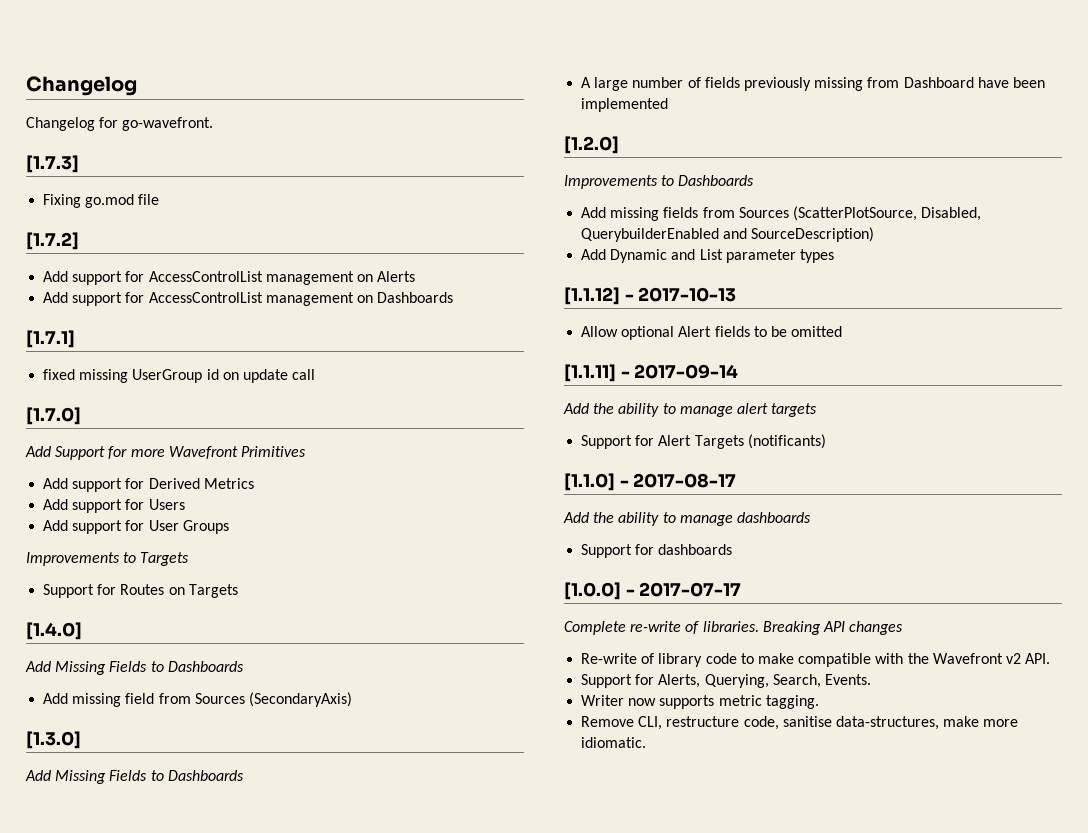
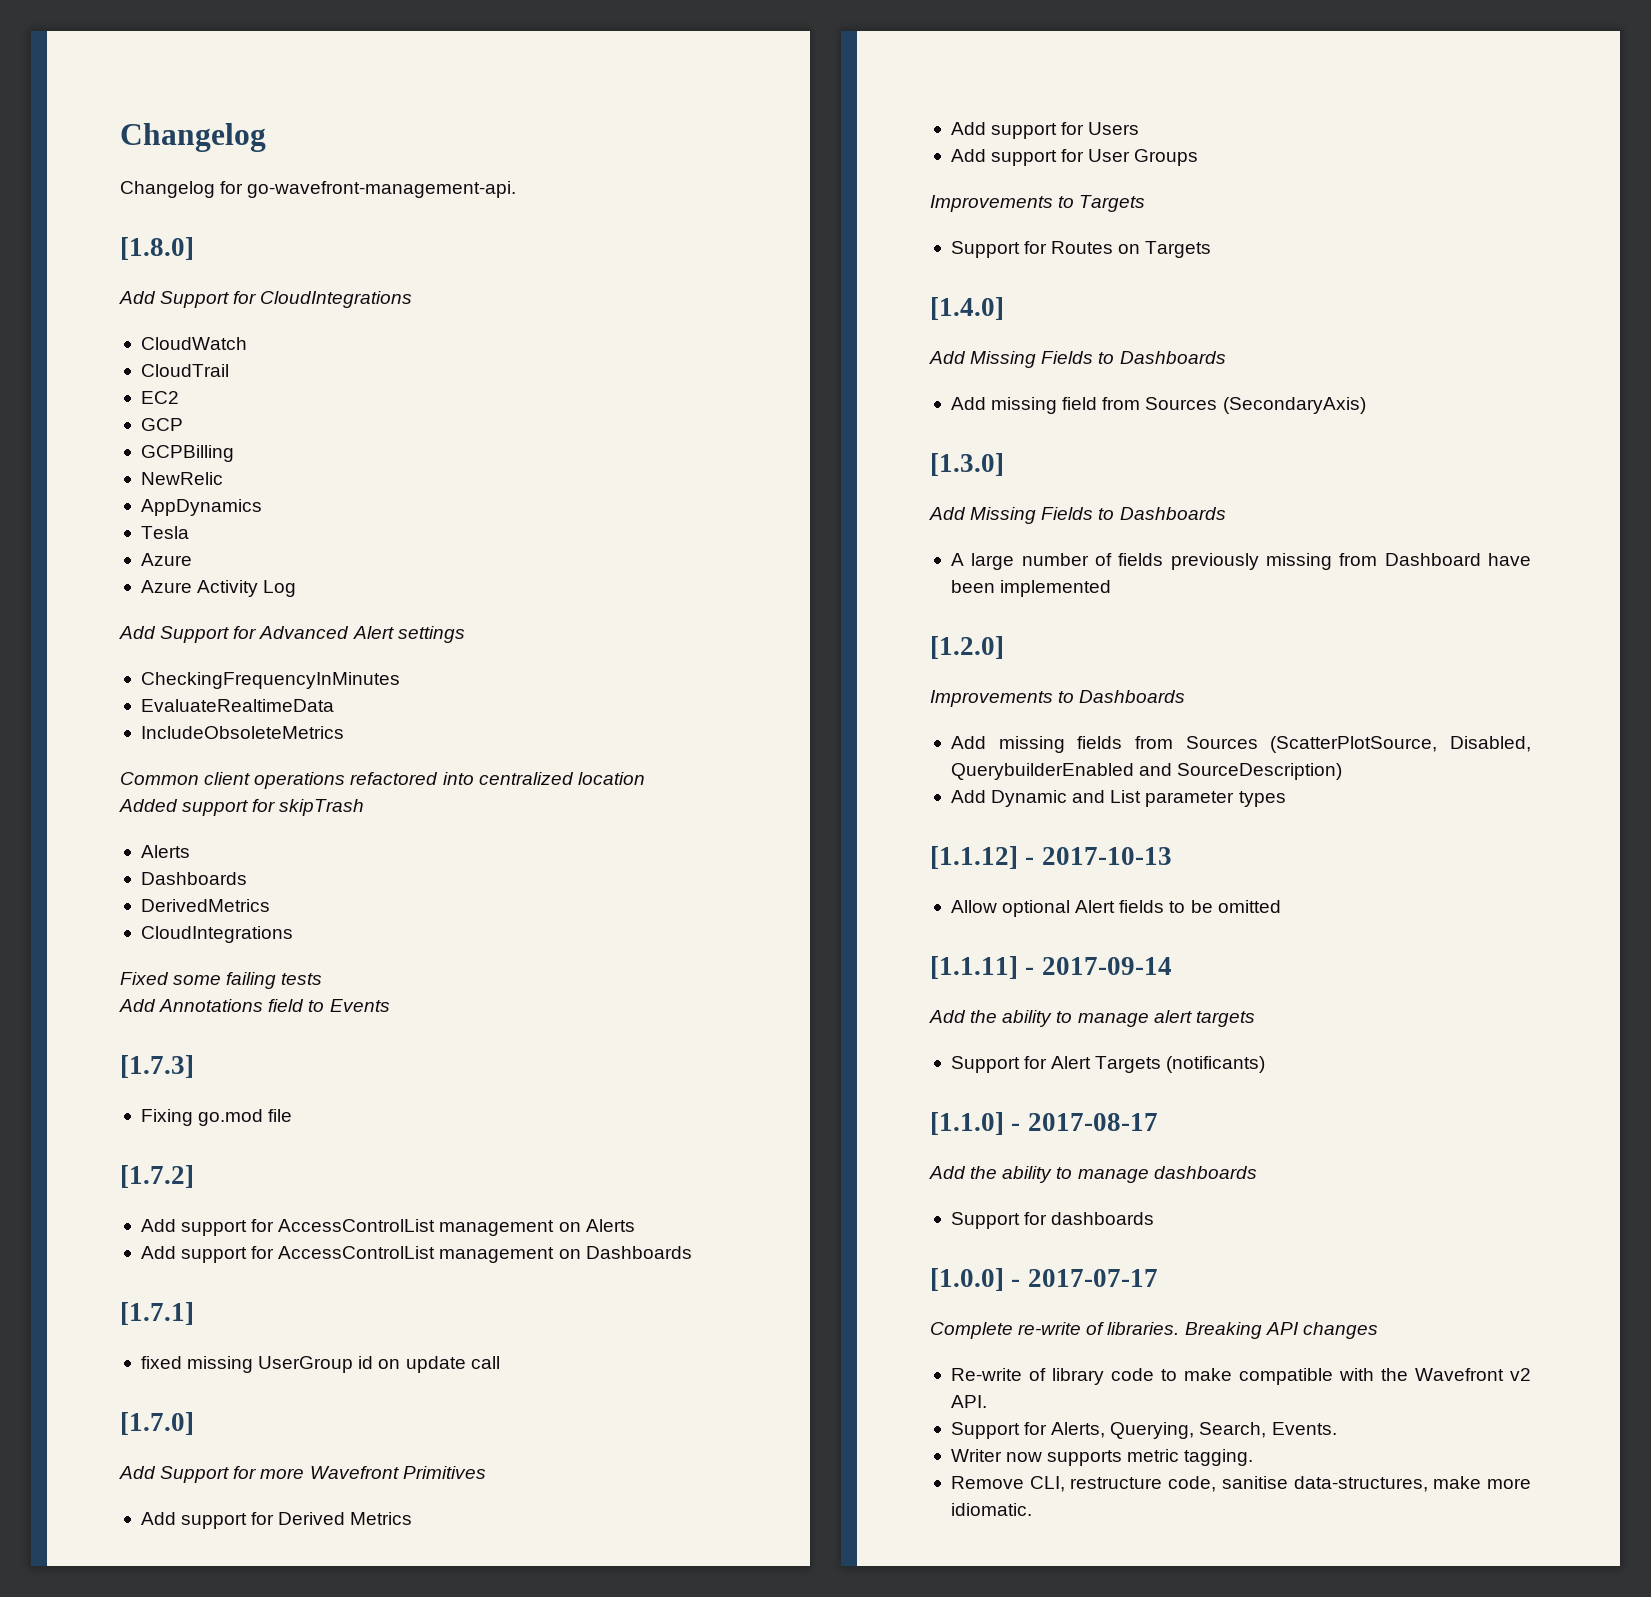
- Changelog for go-wavefront.
+ Changelog for go-wavefront-management-api.
+ [1.8.0]
+ Add Support for CloudIntegrations
+ CloudWatch
+ CloudTrail
+ EC2
+ GCP
+ GCPBilling
+ NewRelic
+ AppDynamics
+ Tesla
+ Azure
+ Azure Activity Log
+ Add Support for Advanced Alert settings
+ CheckingFrequencyInMinutes
+ EvaluateRealtimeData
+ IncludeObsoleteMetrics
+ Common client operations refactored into centralized location
+ Added support for skipTrash
+ Alerts
+ Dashboards
+ DerivedMetrics
+ CloudIntegrations
+ Fixed some failing tests
+ Add Annotations field to Events

